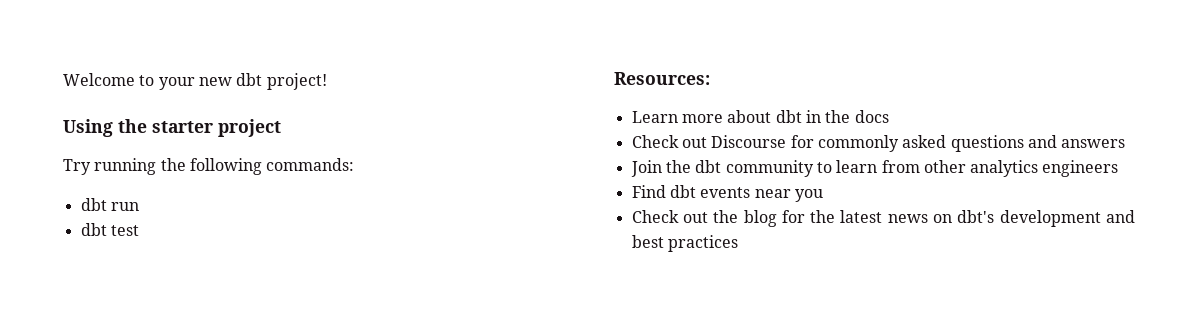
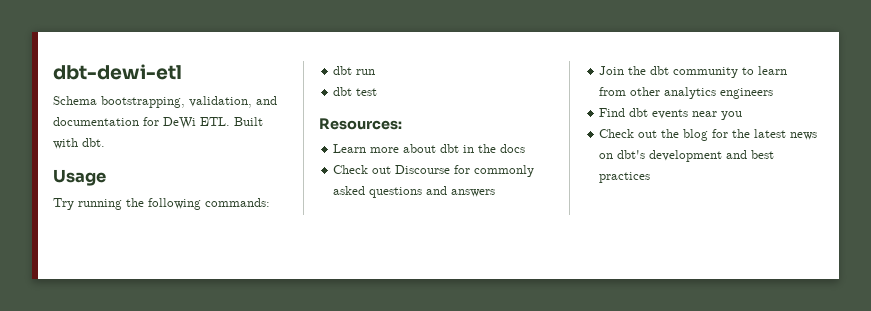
- Welcome to your new dbt project!
- Using the starter project
+ dbt-dewi-etl
+ Schema bootstrapping, validation, and documentation for DeWi ETL. Built with dbt.
+ Usage

